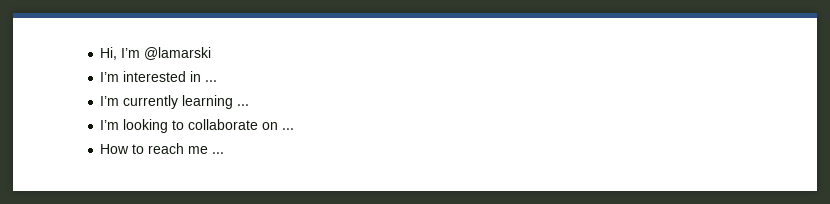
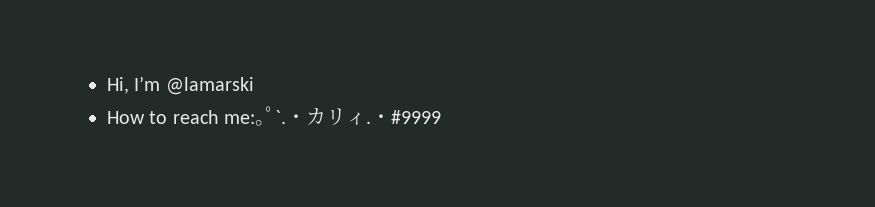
- I’m interested in ...
- I’m currently learning ...
- I’m looking to collaborate on ...
- How to reach me ...
+ How to reach me:｡ﾟ`.・カリィ.・#9999

